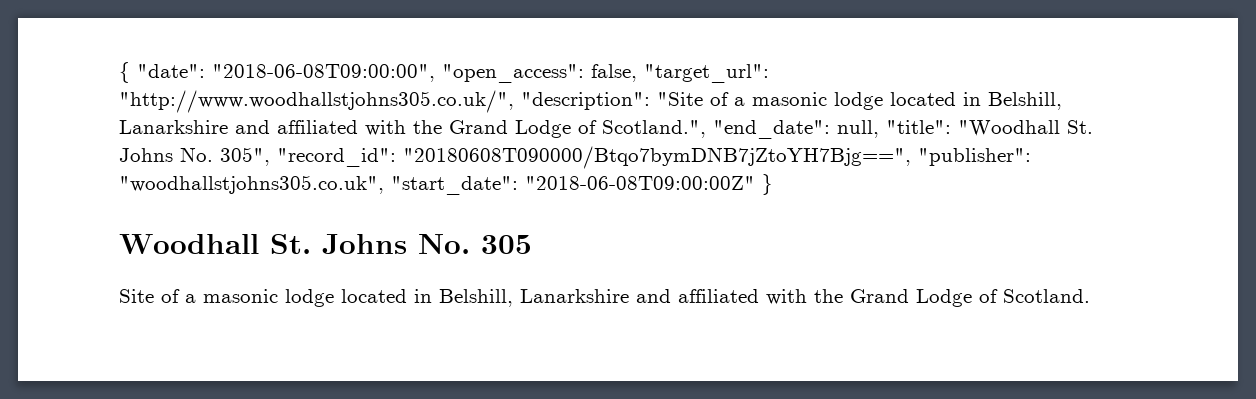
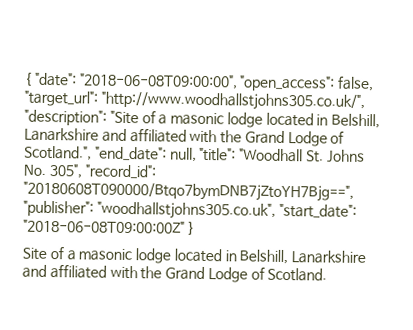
- Woodhall St. Johns No. 305

